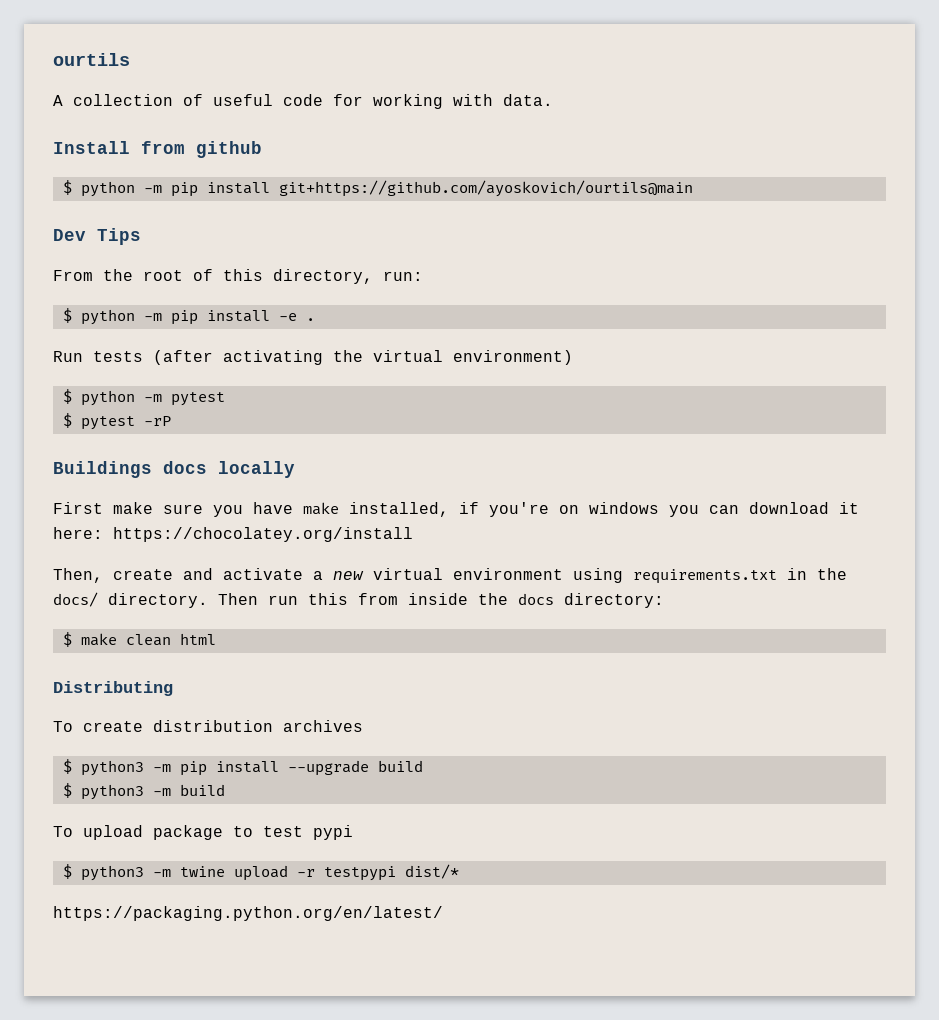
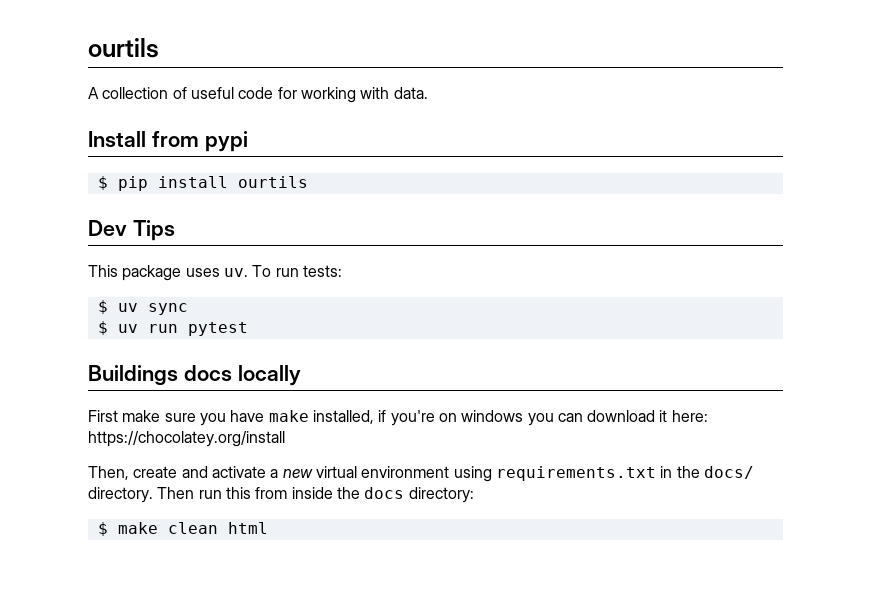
- Install from github
- $ python -m pip install git+https://github.com/ayoskovich/ourtils@main
+ Install from pypi
+ $ pip install ourtils
- From the root of this directory, run:
- $ python -m pip install -e .
- Run tests (after activating the virtual environment)
- $ python -m pytest
- $ pytest -rP
+ This package uses uv. To run tests:
+ $ uv sync
+ $ uv run pytest
- Distributing
- To create distribution archives
- $ python3 -m pip install --upgrade build
- $ python3 -m build
- To upload package to test pypi
- $ python3 -m twine upload -r testpypi dist/*
- https://packaging.python.org/en/latest/

